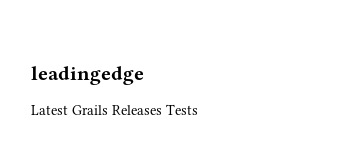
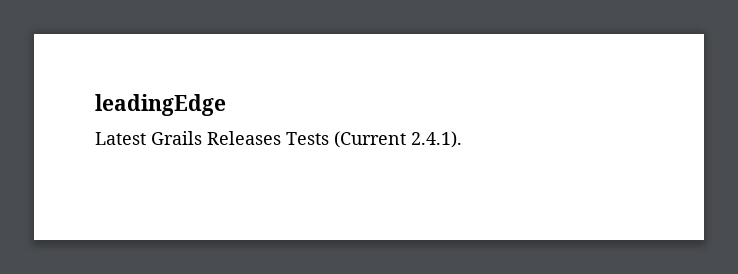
- leadingedge
+ leadingEdge
- Latest Grails Releases Tests
+ Latest Grails Releases Tests (Current 2.4.1).

